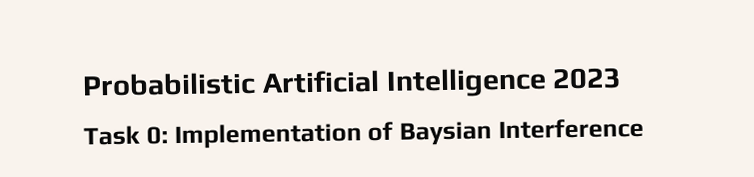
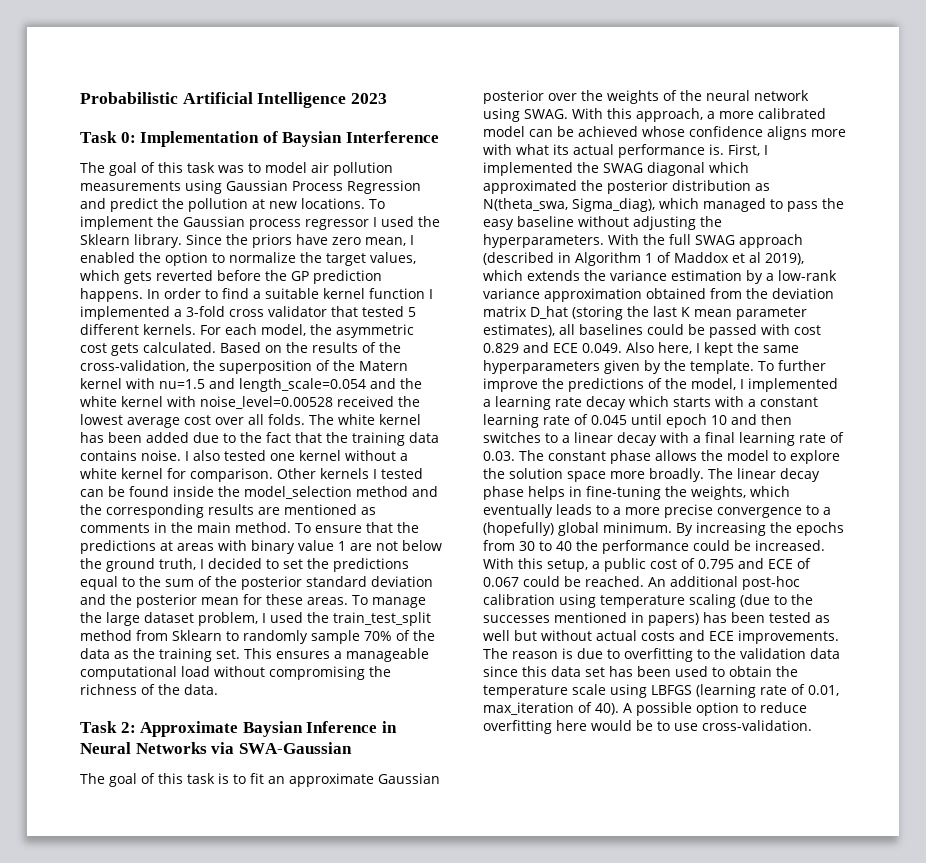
+ The goal of this task was to model air pollution measurements using Gaussian Process Regression and predict the pollution at new locations. To implement the Gaussian process regressor I used the Sklearn library. Since the priors have zero mean, I enabled the option to normalize the target values, which gets reverted before the GP prediction happens. In order to find a suitable kernel function I implemented a 3-fold cross validator that tested 5 different kernels. For each model, the asymmetric cost gets calculated. Based on the results of the cross-validation, the superposition of the Matern kernel with nu=1.5 and length_scale=0.054 and the white kernel with noise_level=0.00528 received the lowest average cost over all folds. The white kernel has been added due to the fact that the training data contains noise. I also tested one kernel without a white kernel for comparison. Other kernels I tested can be found inside the model_selection method and the corresponding results are mentioned as comments in the main method. To ensure that the predictions at areas with binary value 1 are not below the ground truth, I decided to set the predictions equal to the sum of the posterior standard deviation and the posterior mean for these areas. To manage the large dataset problem, I used the train_test_split method from Sklearn to randomly sample 70% of the data as the training set. This ensures a manageable computational load without compromising the richness of the data.
+ Task 2: Approximate Baysian Inference in Neural Networks via SWA-Gaussian
+ The goal of this task is to fit an approximate Gaussian posterior over the weights of the neural network using SWAG. With this approach, a more calibrated model can be achieved whose confidence aligns more with what its actual performance is. First, I implemented the SWAG diagonal which approximated the posterior distribution as N(theta_swa, Sigma_diag), which managed to pass the easy baseline without adjusting the hyperparameters. With the full SWAG approach (described in Algorithm 1 of Maddox et al 2019), which extends the variance estimation by a low-rank variance approximation obtained from the deviation matrix D_hat (storing the last K mean parameter estimates), all baselines could be passed with cost 0.829 and ECE 0.049. Also here, I kept the same hyperparameters given by the template. To further improve the predictions of the model, I implemented a learning rate decay which starts with a constant learning rate of 0.045 until epoch 10 and then switches to a linear decay with a final learning rate of 0.03. The constant phase allows the model to explore the solution space more broadly. The linear decay phase helps in fine-tuning the weights, which eventually leads to a more precise convergence to a (hopefully) global minimum. By increasing the epochs from 30 to 40 the performance could be increased. With this setup, a public cost of 0.795 and ECE of 0.067 could be reached. An additional post-hoc calibration using temperature scaling (due to the successes mentioned in papers) has been tested as well but without actual costs and ECE improvements. The reason is due to overfitting to the validation data since this data set has been used to obtain the temperature scale using LBFGS (learning rate of 0.01, max_iteration of 40). A possible option to reduce overfitting here would be to use cross-validation.

